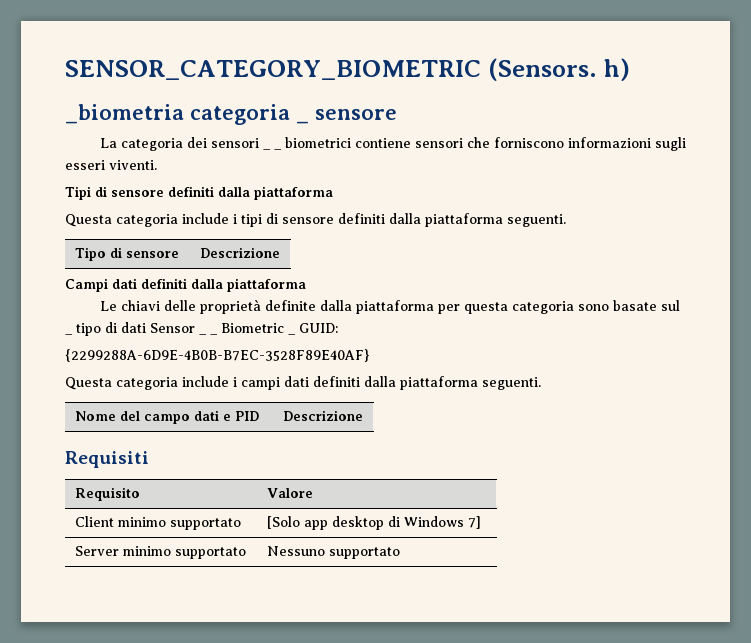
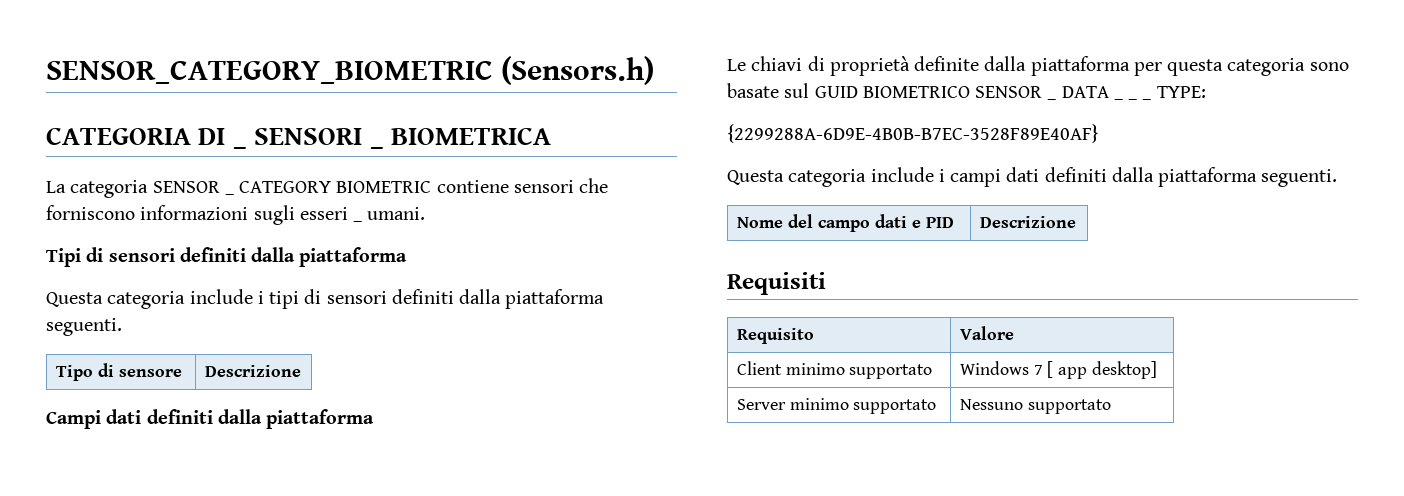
- SENSOR_CATEGORY_BIOMETRIC (Sensors. h)
- _biometria categoria _ sensore
- La categoria dei sensori _ _ biometrici contiene sensori che forniscono informazioni sugli esseri viventi.
+ SENSOR_CATEGORY_BIOMETRIC (Sensors.h)
+ CATEGORIA DI _ SENSORI _ BIOMETRICA
+ La categoria SENSOR _ CATEGORY BIOMETRIC contiene sensori che forniscono informazioni sugli esseri _ umani.
- Tipi di sensore definiti dalla piattaforma
+ Tipi di sensori definiti dalla piattaforma
- Questa categoria include i tipi di sensore definiti dalla piattaforma seguenti.
+ Questa categoria include i tipi di sensori definiti dalla piattaforma seguenti.
- Le chiavi delle proprietà definite dalla piattaforma per questa categoria sono basate sul _ tipo di dati Sensor _ _ Biometric _ GUID:
+ Le chiavi di proprietà definite dalla piattaforma per questa categoria sono basate sul GUID BIOMETRICO SENSOR _ DATA _ _ _ TYPE:
- Client minimo supportato | [Solo app desktop di Windows 7]
+ Client minimo supportato | Windows 7 [ app desktop]

